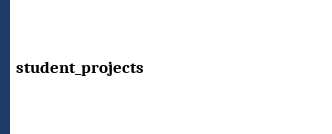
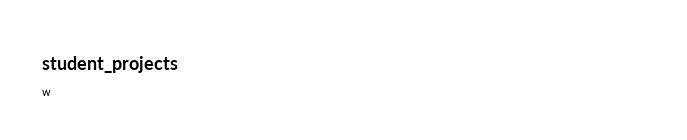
+ w

